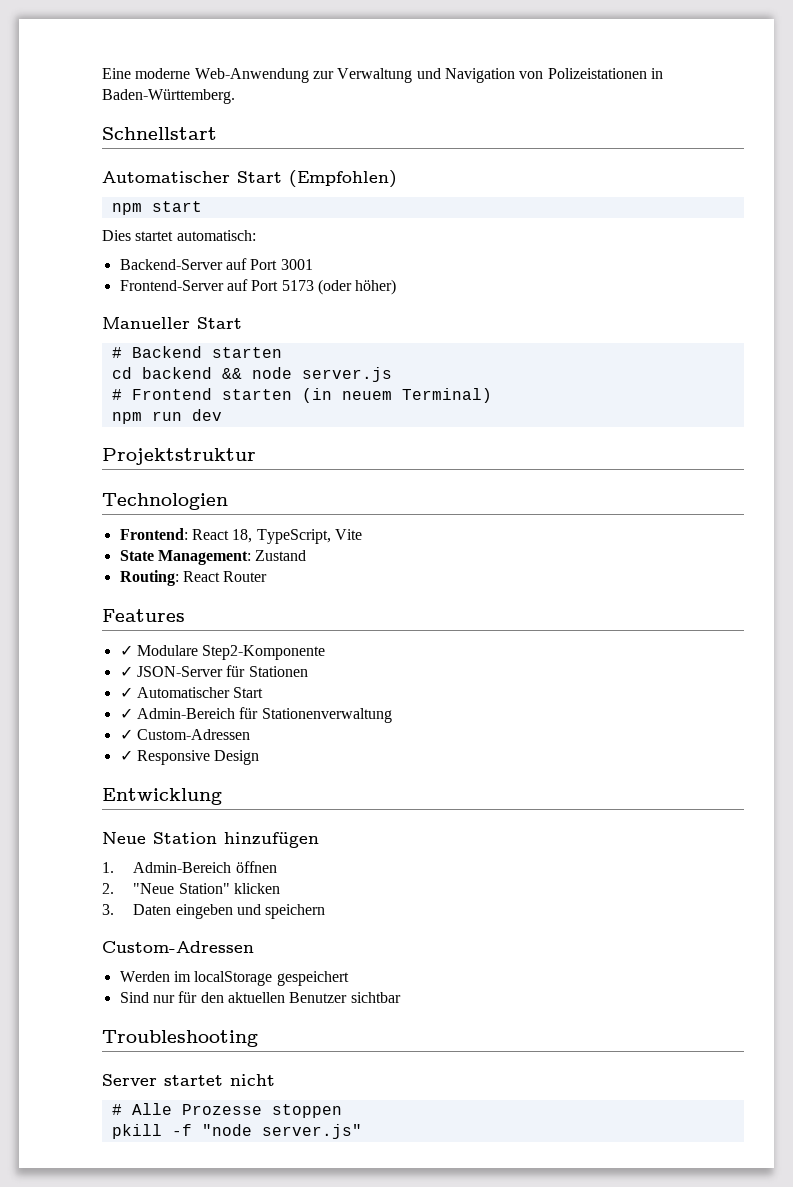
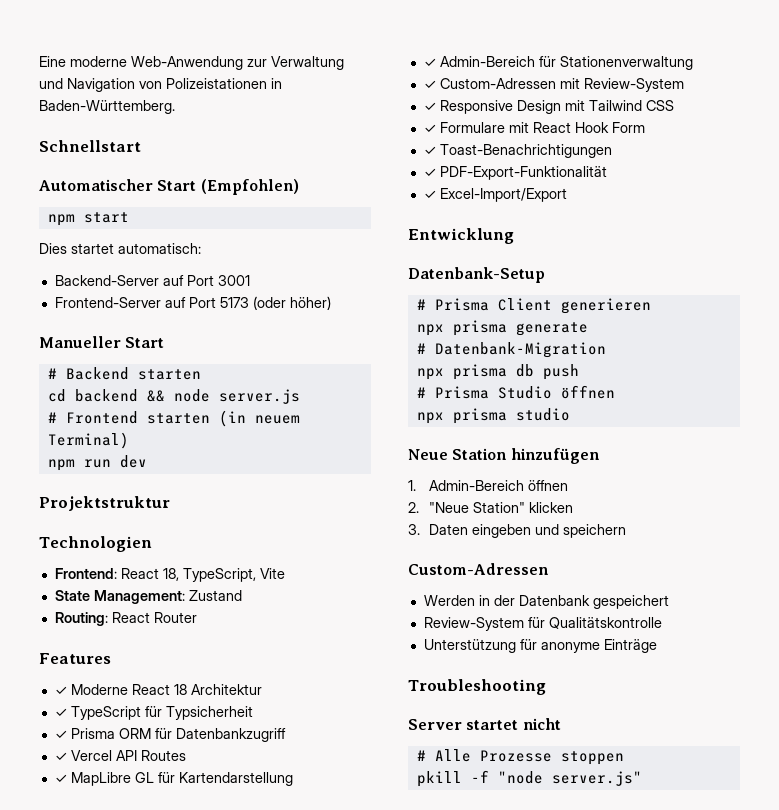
- ✓ Modulare Step2-Komponente
- ✓ JSON-Server für Stationen
- ✓ Automatischer Start
+ ✓ Moderne React 18 Architektur
+ ✓ TypeScript für Typsicherheit
+ ✓ Prisma ORM für Datenbankzugriff
+ ✓ Vercel API Routes
+ ✓ MapLibre GL für Kartendarstellung
- ✓ Custom-Adressen
+ ✓ Custom-Adressen mit Review-System
- ✓ Responsive Design
+ ✓ Responsive Design mit Tailwind CSS
+ ✓ Formulare mit React Hook Form
+ ✓ Toast-Benachrichtigungen
+ ✓ PDF-Export-Funktionalität
+ ✓ Excel-Import/Export
  Entwicklung
+ Datenbank-Setup
+ # Prisma Client generieren
+ npx prisma generate
+ # Datenbank-Migration
+ npx prisma db push
+ # Prisma Studio öffnen
+ npx prisma studio
- Werden im localStorage gespeichert
- Sind nur für den aktuellen Benutzer sichtbar
+ Werden in der Datenbank gespeichert
+ Review-System für Qualitätskontrolle
+ Unterstützung für anonyme Einträge

